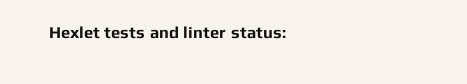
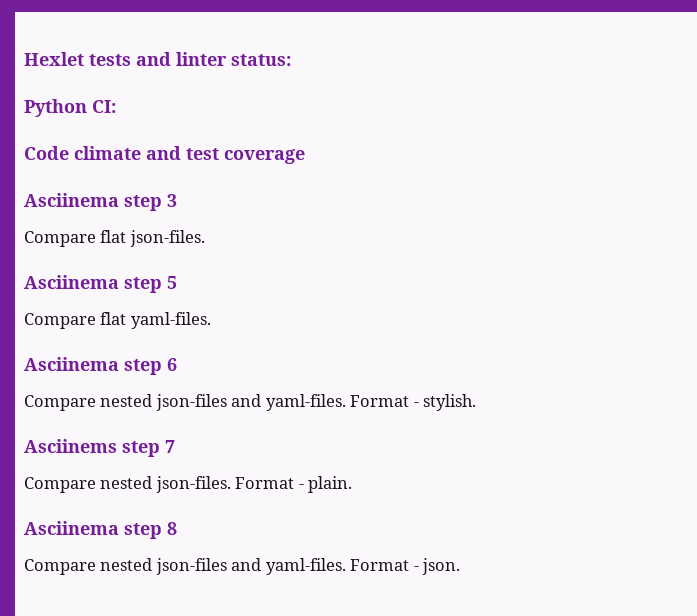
+ Python CI:
+ Code climate and test coverage
+ Asciinema step 3
+ Compare flat json-files.
+ Asciinema step 5
+ Compare flat yaml-files.
+ Asciinema step 6
+ Compare nested json-files and yaml-files. Format - stylish.
+ Asciinems step 7
+ Compare nested json-files. Format - plain.
+ Asciinema step 8
+ Compare nested json-files and yaml-files. Format - json.

